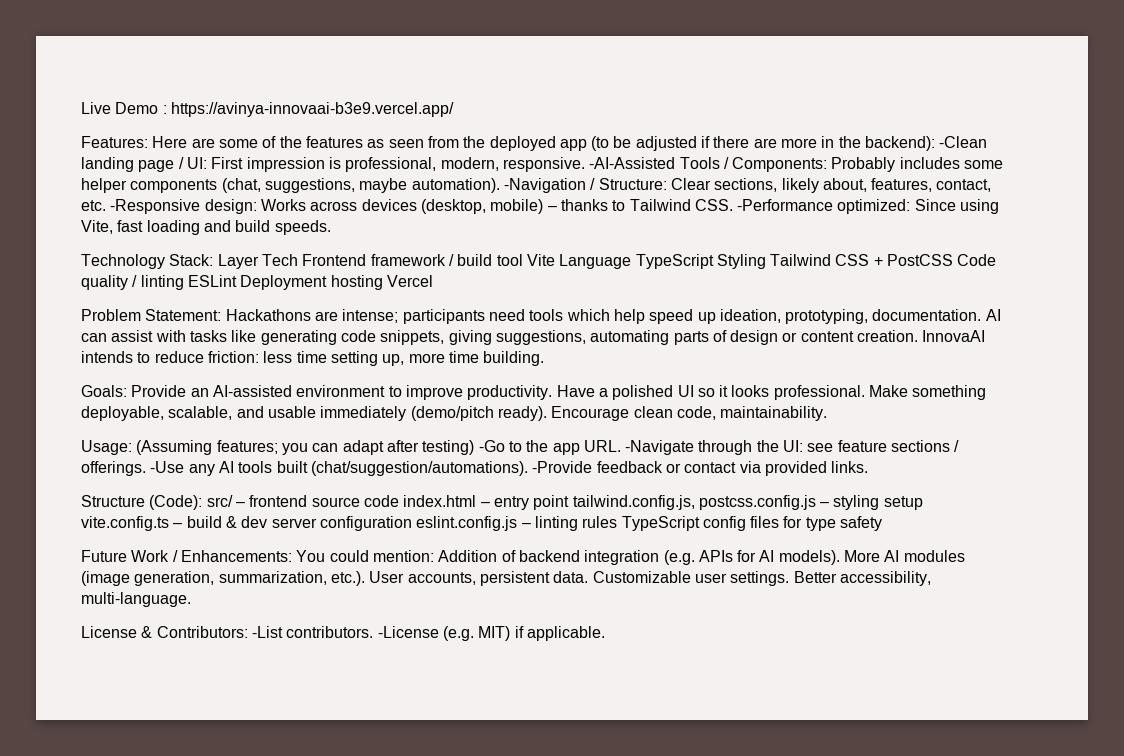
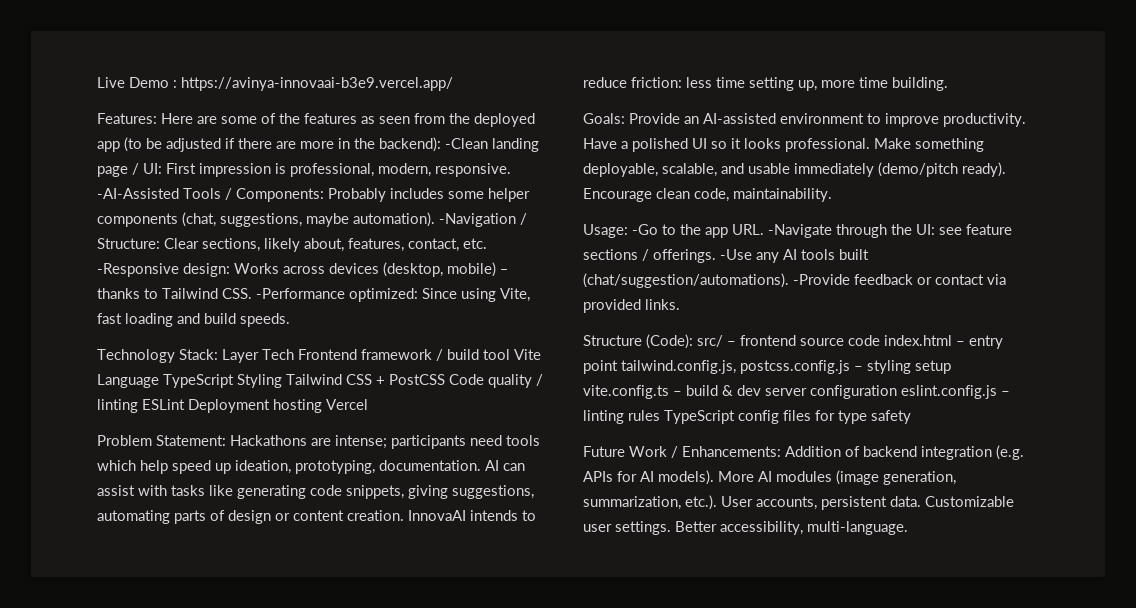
- Usage: (Assuming features; you can adapt after testing) -Go to the app URL. -Navigate through the UI: see feature sections / offerings.
+ Usage: -Go to the app URL. -Navigate through the UI: see feature sections / offerings.
- Future Work / Enhancements: You could mention: Addition of backend integration (e.g. APIs for AI models).
+ Future Work / Enhancements: Addition of backend integration (e.g. APIs for AI models).
- License & Contributors: -List contributors. -License (e.g. MIT) if applicable.

